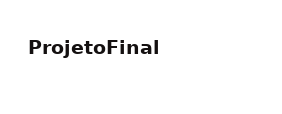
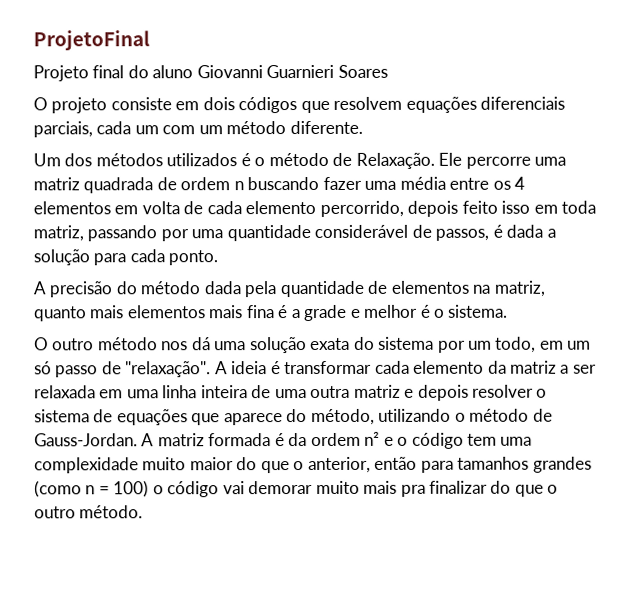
+ Projeto final do aluno Giovanni Guarnieri Soares
+ O projeto consiste em dois códigos que resolvem equações diferenciais parciais, cada um com um método diferente.
+ Um dos métodos utilizados é o método de Relaxação. Ele percorre uma matriz quadrada de ordem n buscando fazer uma média entre os 4 elementos em volta de cada elemento percorrido, depois feito isso em toda matriz, passando por uma quantidade considerável de passos, é dada a solução para cada ponto.
+ A precisão do método dada pela quantidade de elementos na matriz, quanto mais elementos mais fina é a grade e melhor é o sistema.
+ O outro método nos dá uma solução exata do sistema por um todo, em um só passo de "relaxação". A ideia é transformar cada elemento da matriz a ser relaxada em uma linha inteira de uma outra matriz e depois resolver o sistema de equações que aparece do método, utilizando o método de Gauss-Jordan. A matriz formada é da ordem n² e o código tem uma complexidade muito maior do que o anterior, então para tamanhos grandes (como n = 100) o código vai demorar muito mais pra finalizar do que o outro método.

